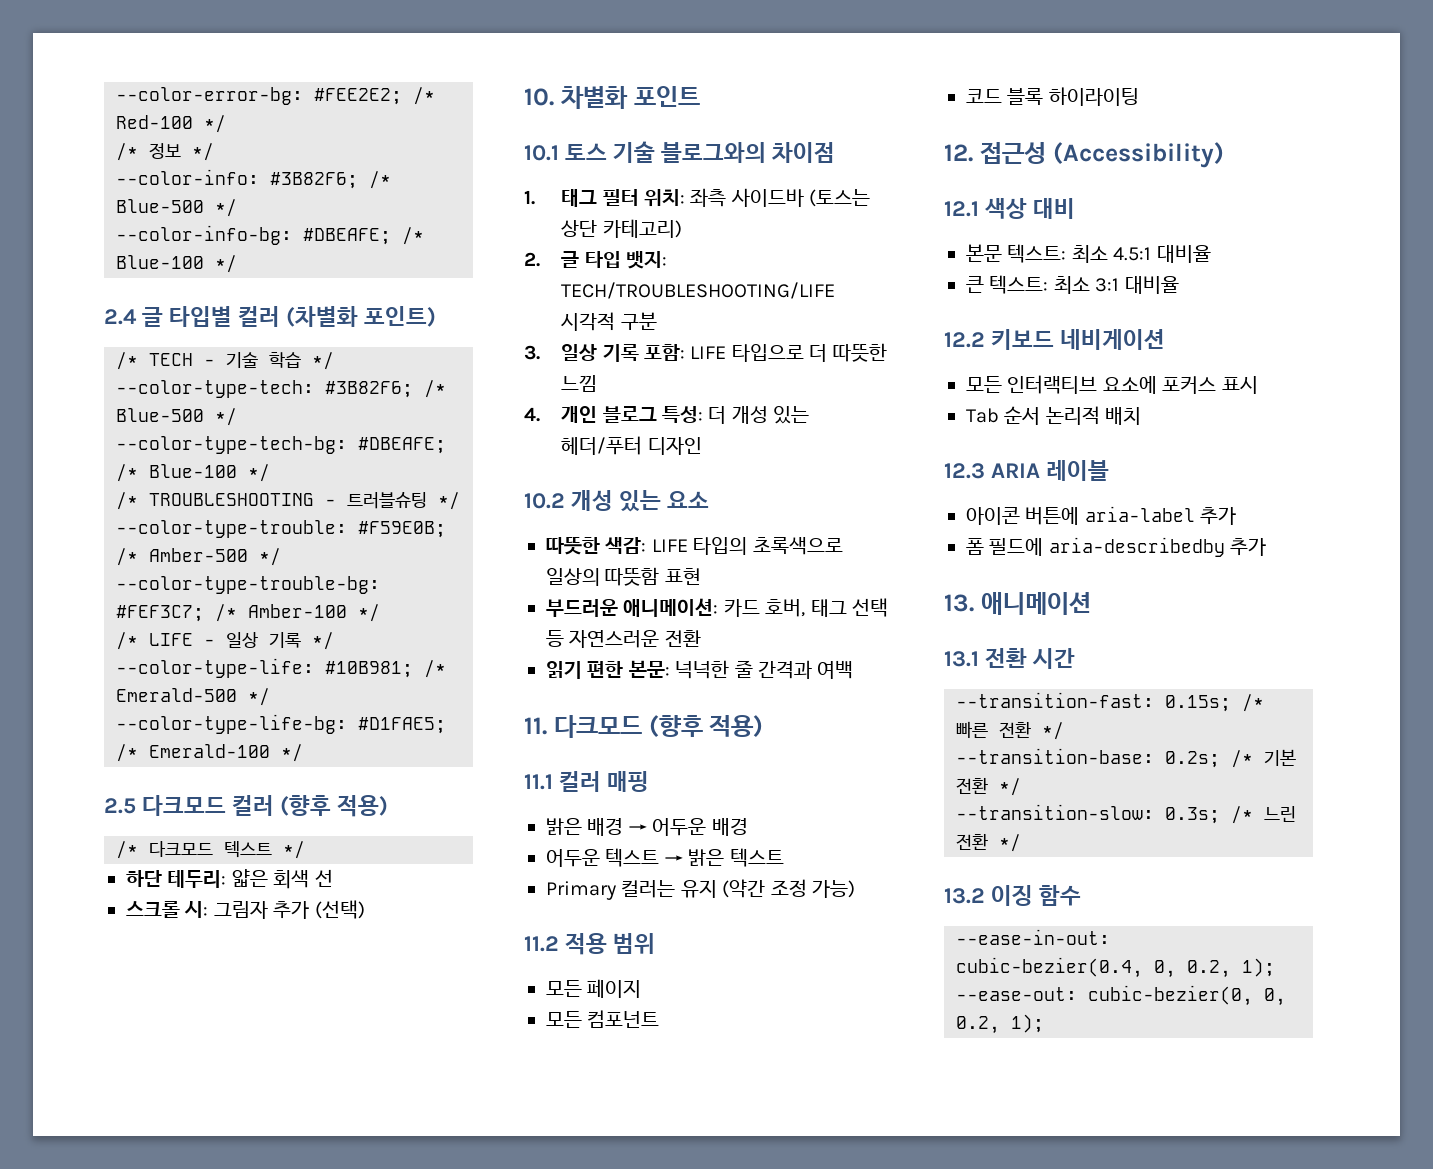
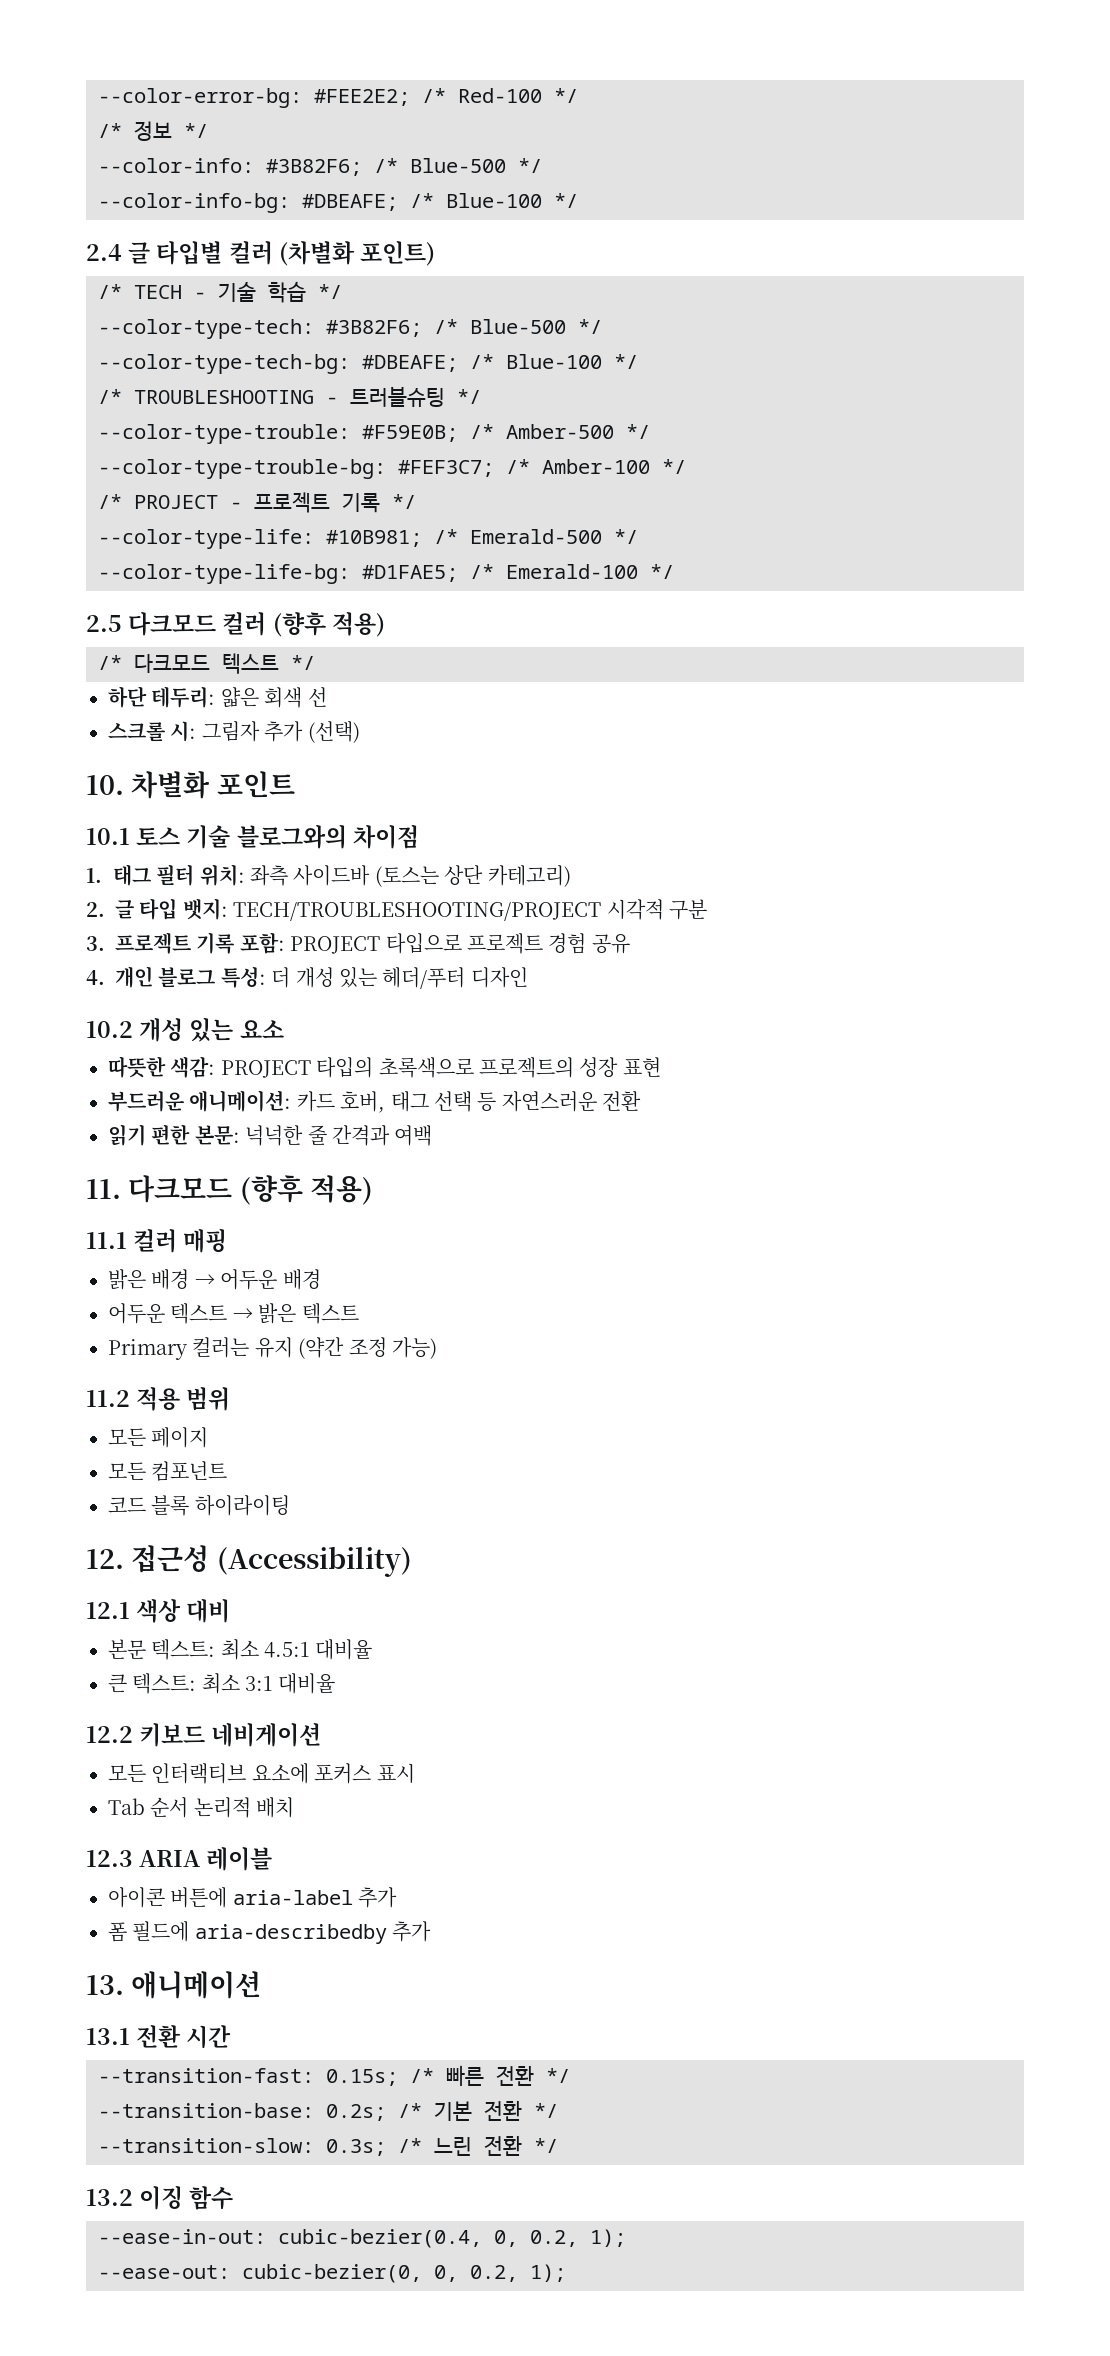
- /* LIFE - 일상 기록 */
+ /* PROJECT - 프로젝트 기록 */
- 2. 글 타입 뱃지: TECH/TROUBLESHOOTING/LIFE 시각적 구분
+ 2. 글 타입 뱃지: TECH/TROUBLESHOOTING/PROJECT 시각적 구분
- 3. 일상 기록 포함: LIFE 타입으로 더 따뜻한 느낌
+ 3. 프로젝트 기록 포함: PROJECT 타입으로 프로젝트 경험 공유
- 따뜻한 색감: LIFE 타입의 초록색으로 일상의 따뜻함 표현
+ 따뜻한 색감: PROJECT 타입의 초록색으로 프로젝트의 성장 표현

